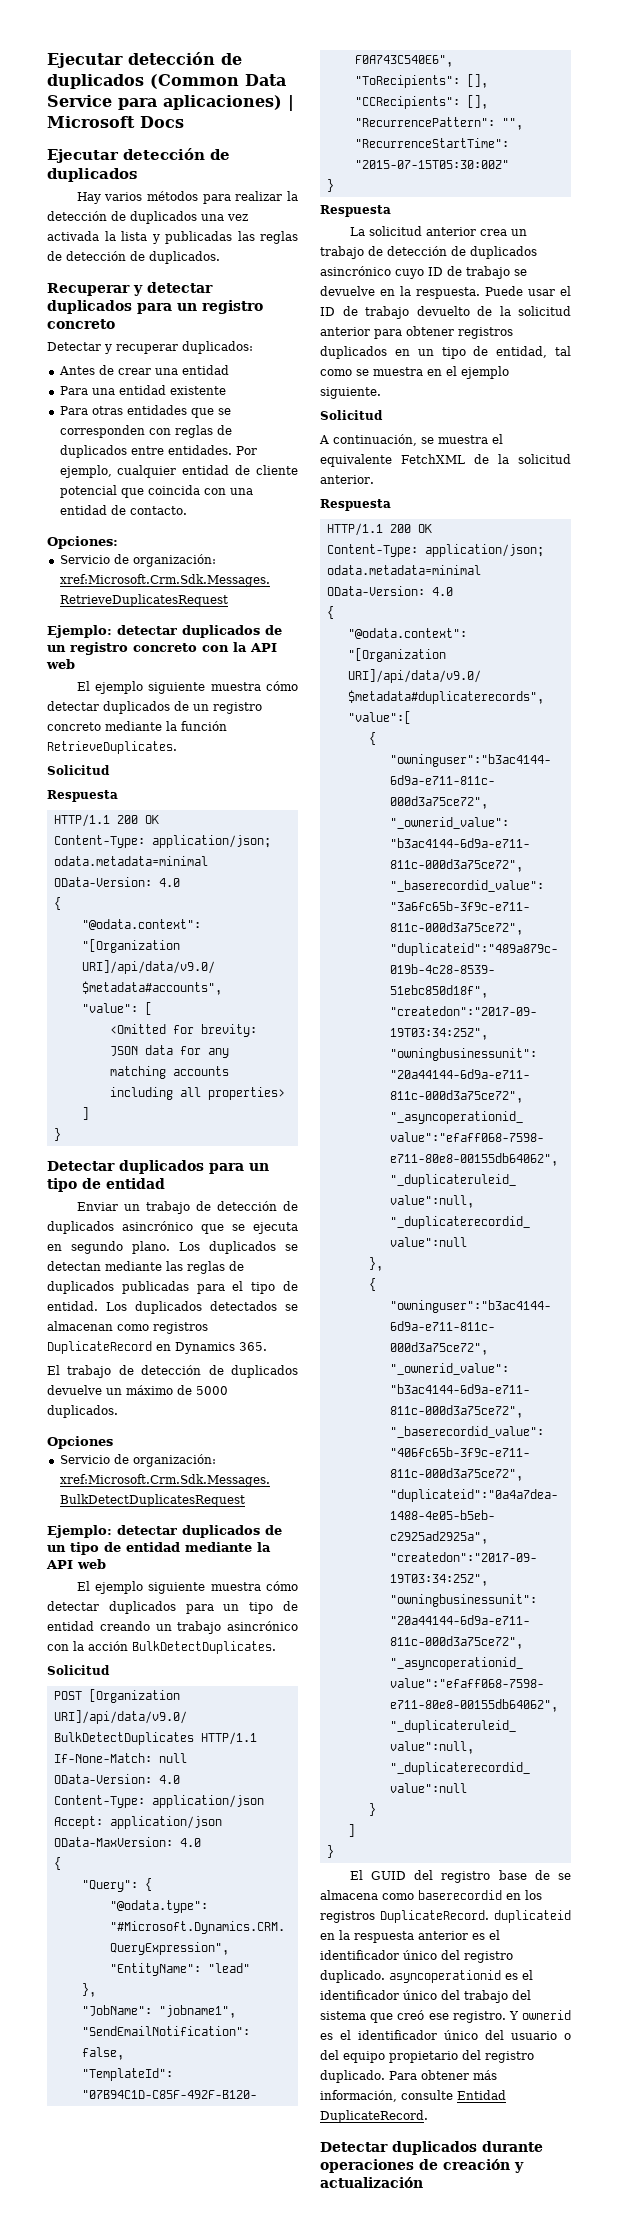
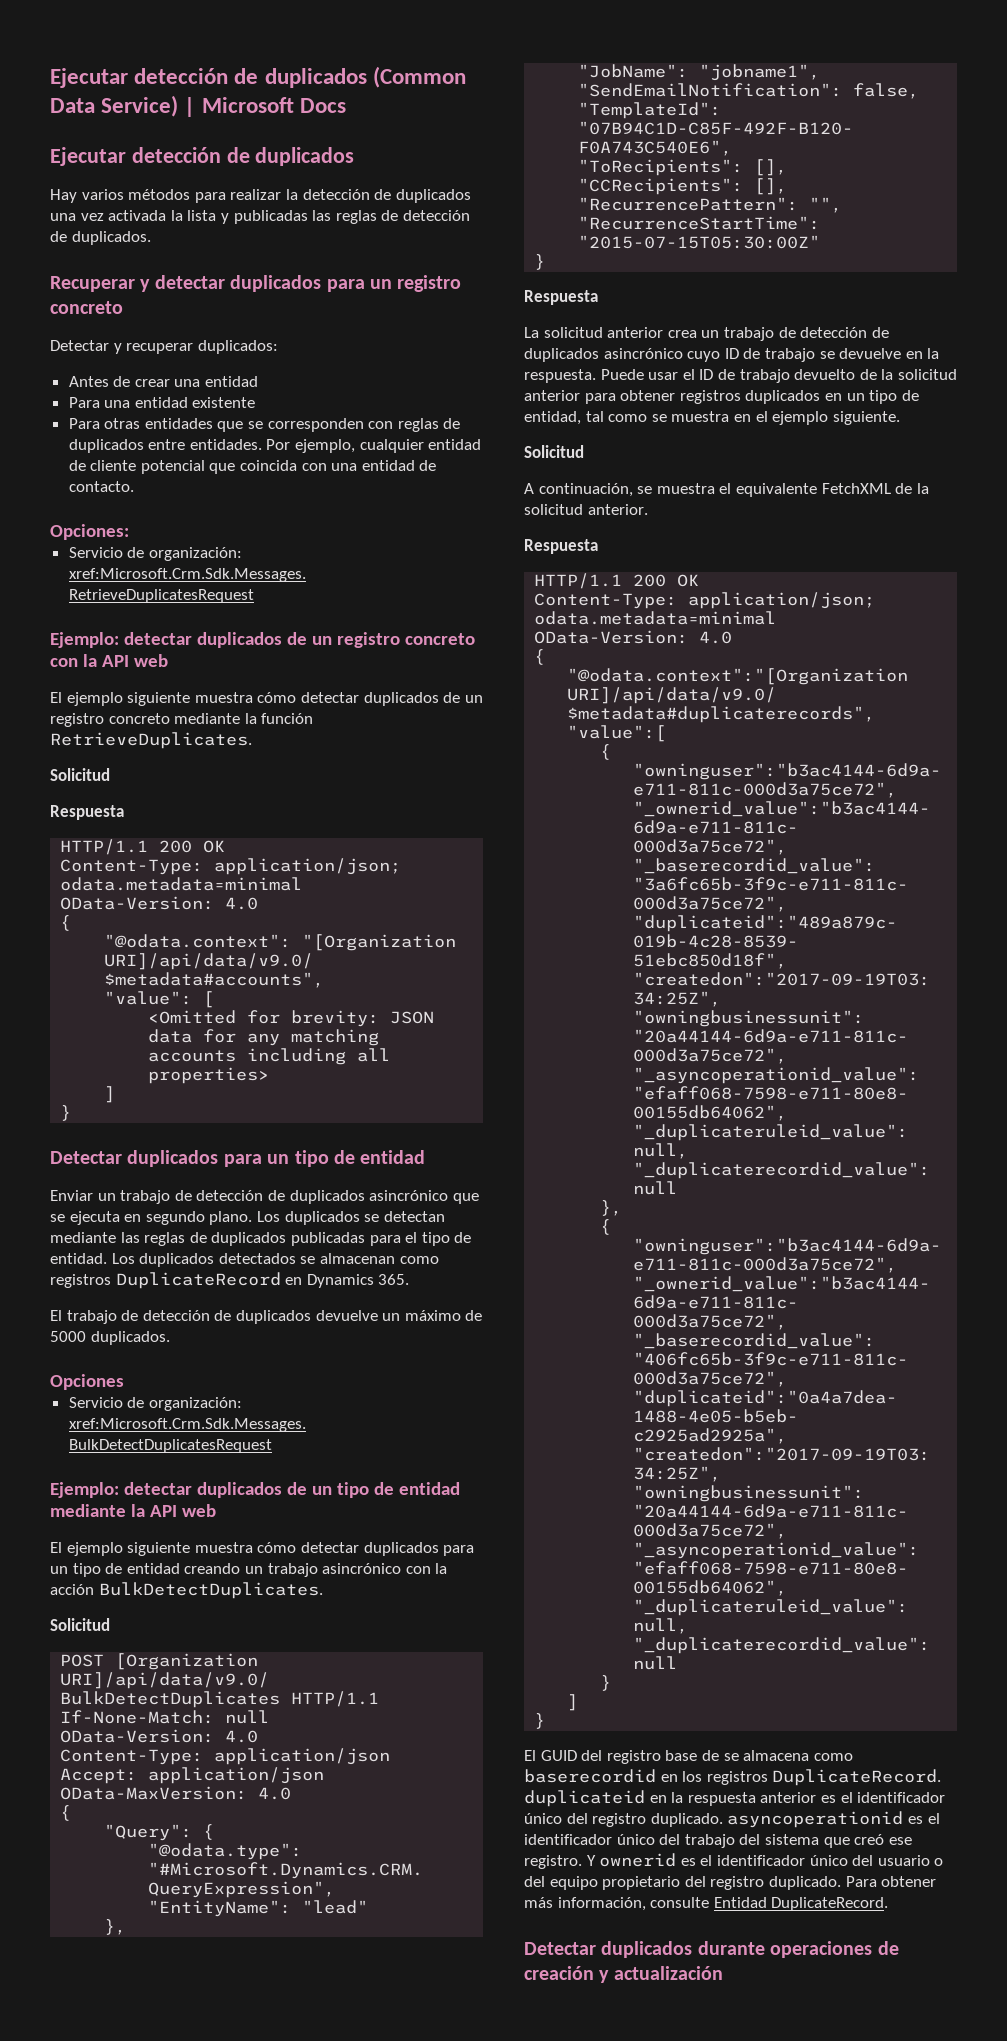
- Ejecutar detección de duplicados (Common Data Service para aplicaciones) | Microsoft Docs
+ Ejecutar detección de duplicados (Common Data Service) | Microsoft Docs

